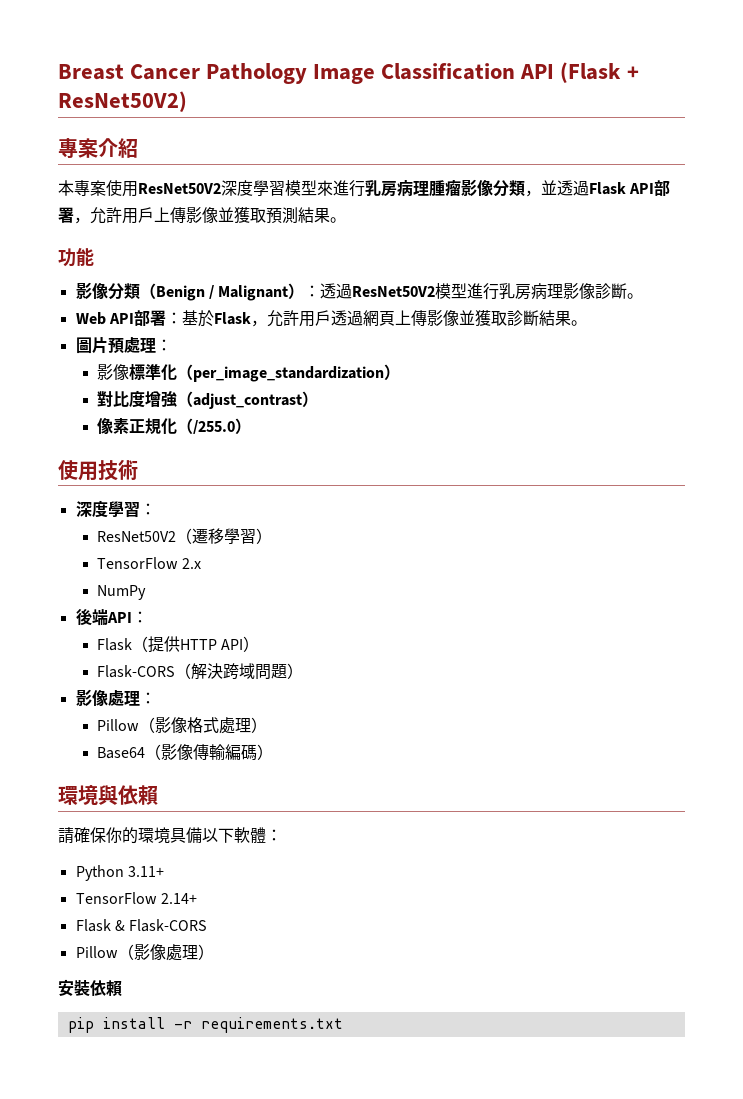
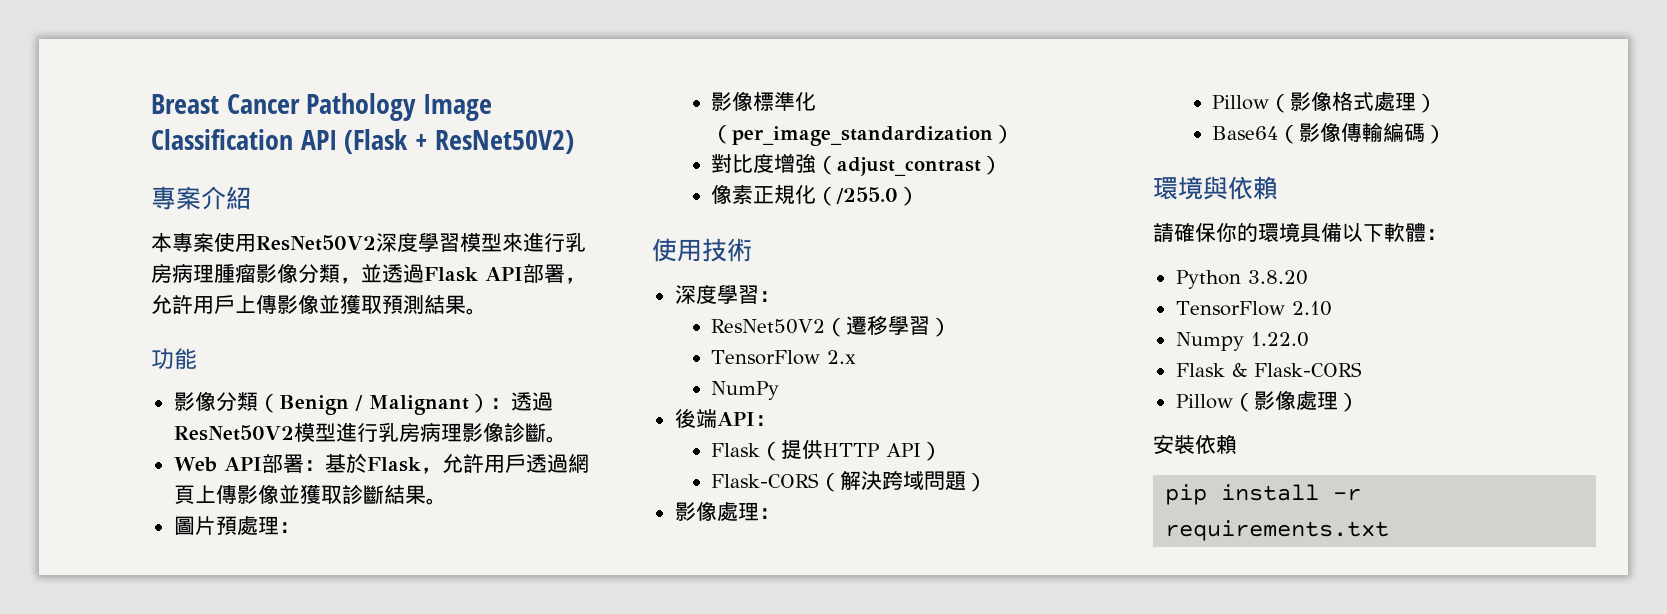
- Python 3.11+
- TensorFlow 2.14+
+ Python 3.8.20
+ TensorFlow 2.10
+ Numpy 1.22.0

